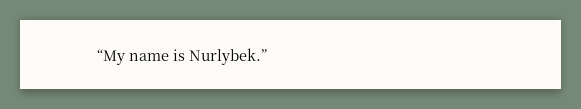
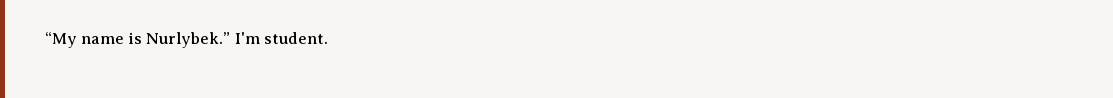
+ I'm student.

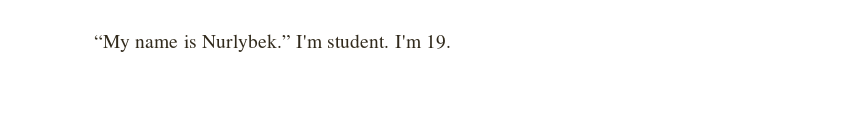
+ I'm 19.

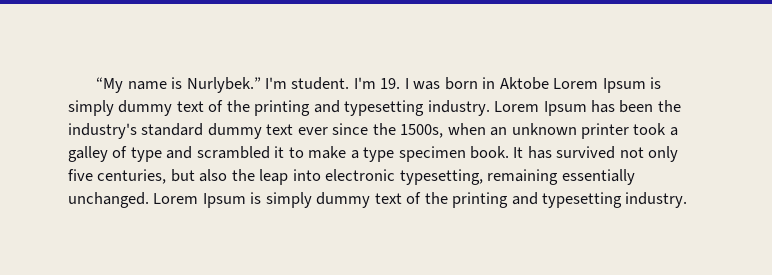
- I'm 19.
+ I'm 19. I was born in Aktobe Lorem Ipsum is simply dummy text of the printing and typesetting industry. Lorem Ipsum has been the industry's standard dummy text ever since the 1500s, when an unknown printer took a galley of type and scrambled it to make a type specimen book. It has survived not only five centuries, but also the leap into electronic typesetting, remaining essentially unchanged. Lorem Ipsum is simply dummy text of the printing and typesetting industry.

